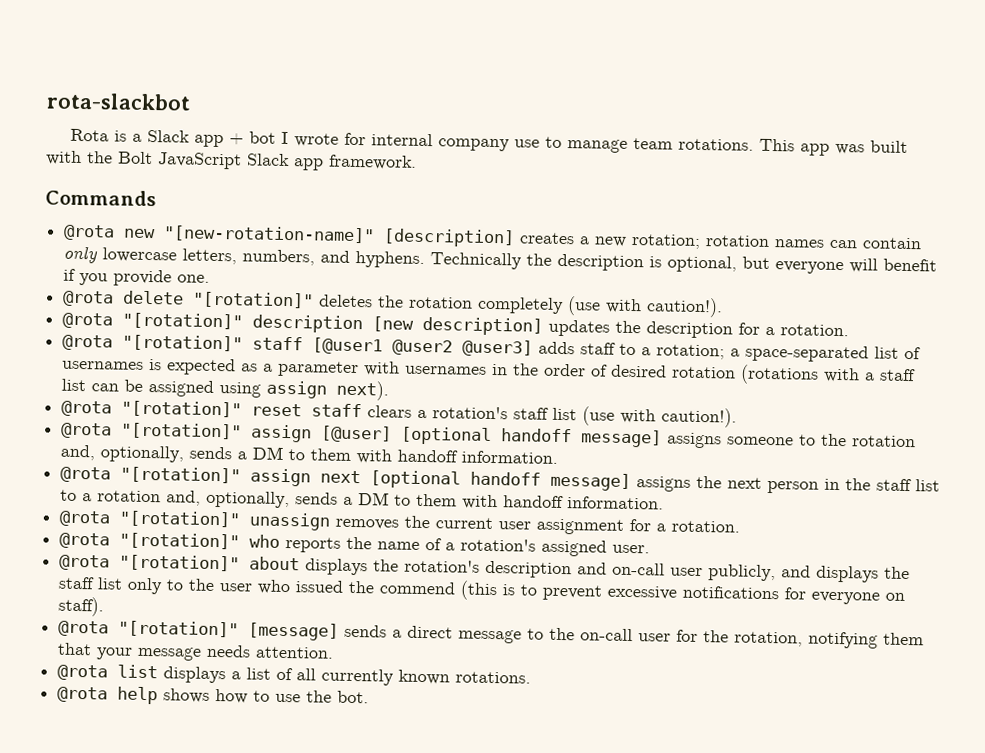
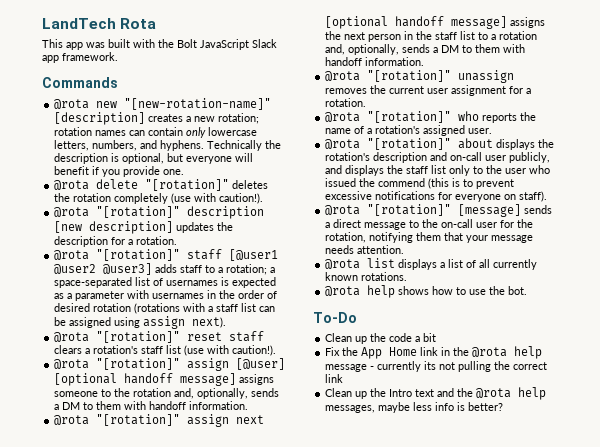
- rota-slackbot
- Rota is a Slack app + bot I wrote for internal company use to manage team rotations. This app was built with the Bolt JavaScript Slack app framework.
+ LandTech Rota
+ This app was built with the Bolt JavaScript Slack app framework.
+ To-Do
+ Clean up the code a bit
+ Fix the App Home link in the @rota help message - currently its not pulling the correct link
+ Clean up the Intro text and the @rota help messages, maybe less info is better?

